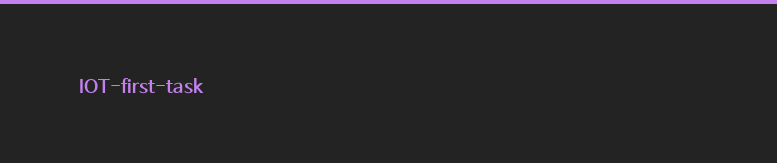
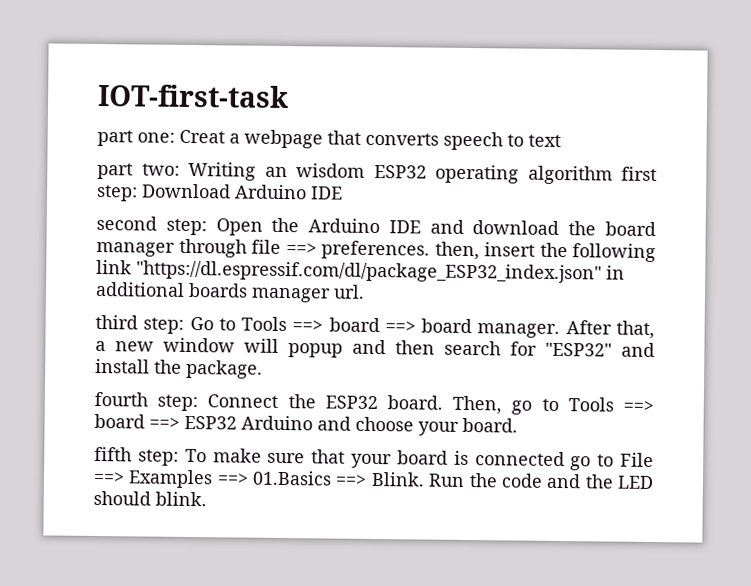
+ part one: Creat a webpage that converts speech to text
+ part two: Writing an wisdom ESP32 operating algorithm first step: Download Arduino IDE
+ second step: Open the Arduino IDE and download the board manager through file ==> preferences. then, insert the following link "https://dl.espressif.com/dl/package_ESP32_index.json" in additional boards manager url.
+ third step: Go to Tools ==> board ==> board manager. After that, a new window will popup and then search for "ESP32" and install the package.
+ fourth step: Connect the ESP32 board. Then, go to Tools ==> board ==> ESP32 Arduino and choose your board.
+ fifth step: To make sure that your board is connected go to File ==> Examples ==> 01.Basics ==> Blink. Run the code and the LED should blink.

